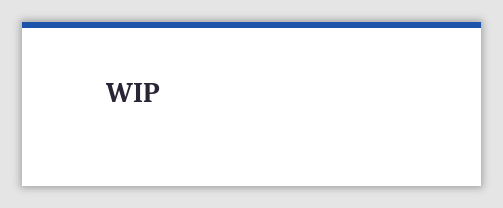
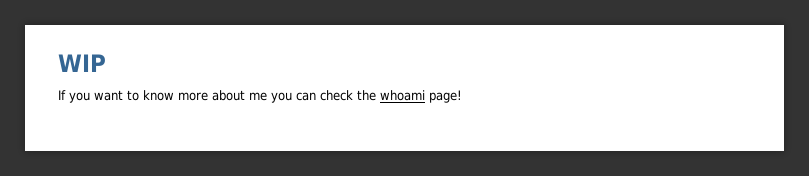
+ If you want to know more about me you can check the whoami page!

